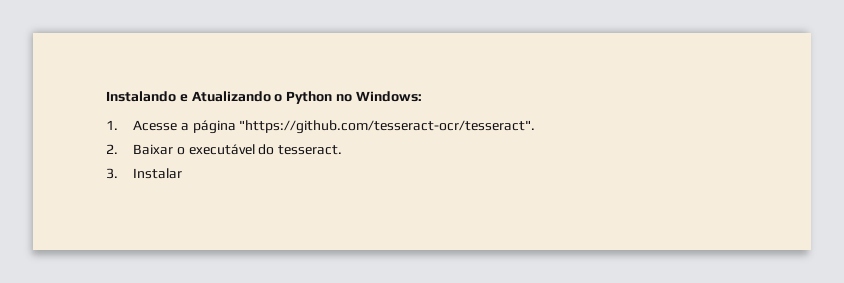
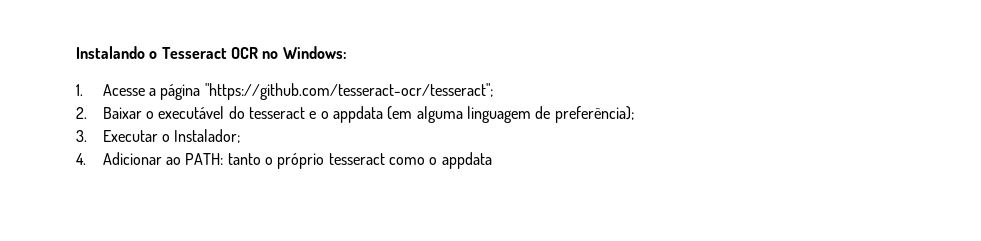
- Instalando e Atualizando o Python no Windows:
+ Instalando o Tesseract OCR no Windows:
- 1. Acesse a página "https://github.com/tesseract-ocr/tesseract".
+ 1. Acesse a página "https://github.com/tesseract-ocr/tesseract";
- 2. Baixar o executável do tesseract.
- 3. Instalar
+ 2. Baixar o executável do tesseract e o appdata (em alguma linguagem de preferência);
+ 3. Executar o Instalador;
+ 4. Adicionar ao PATH: tanto o próprio tesseract como o appdata

